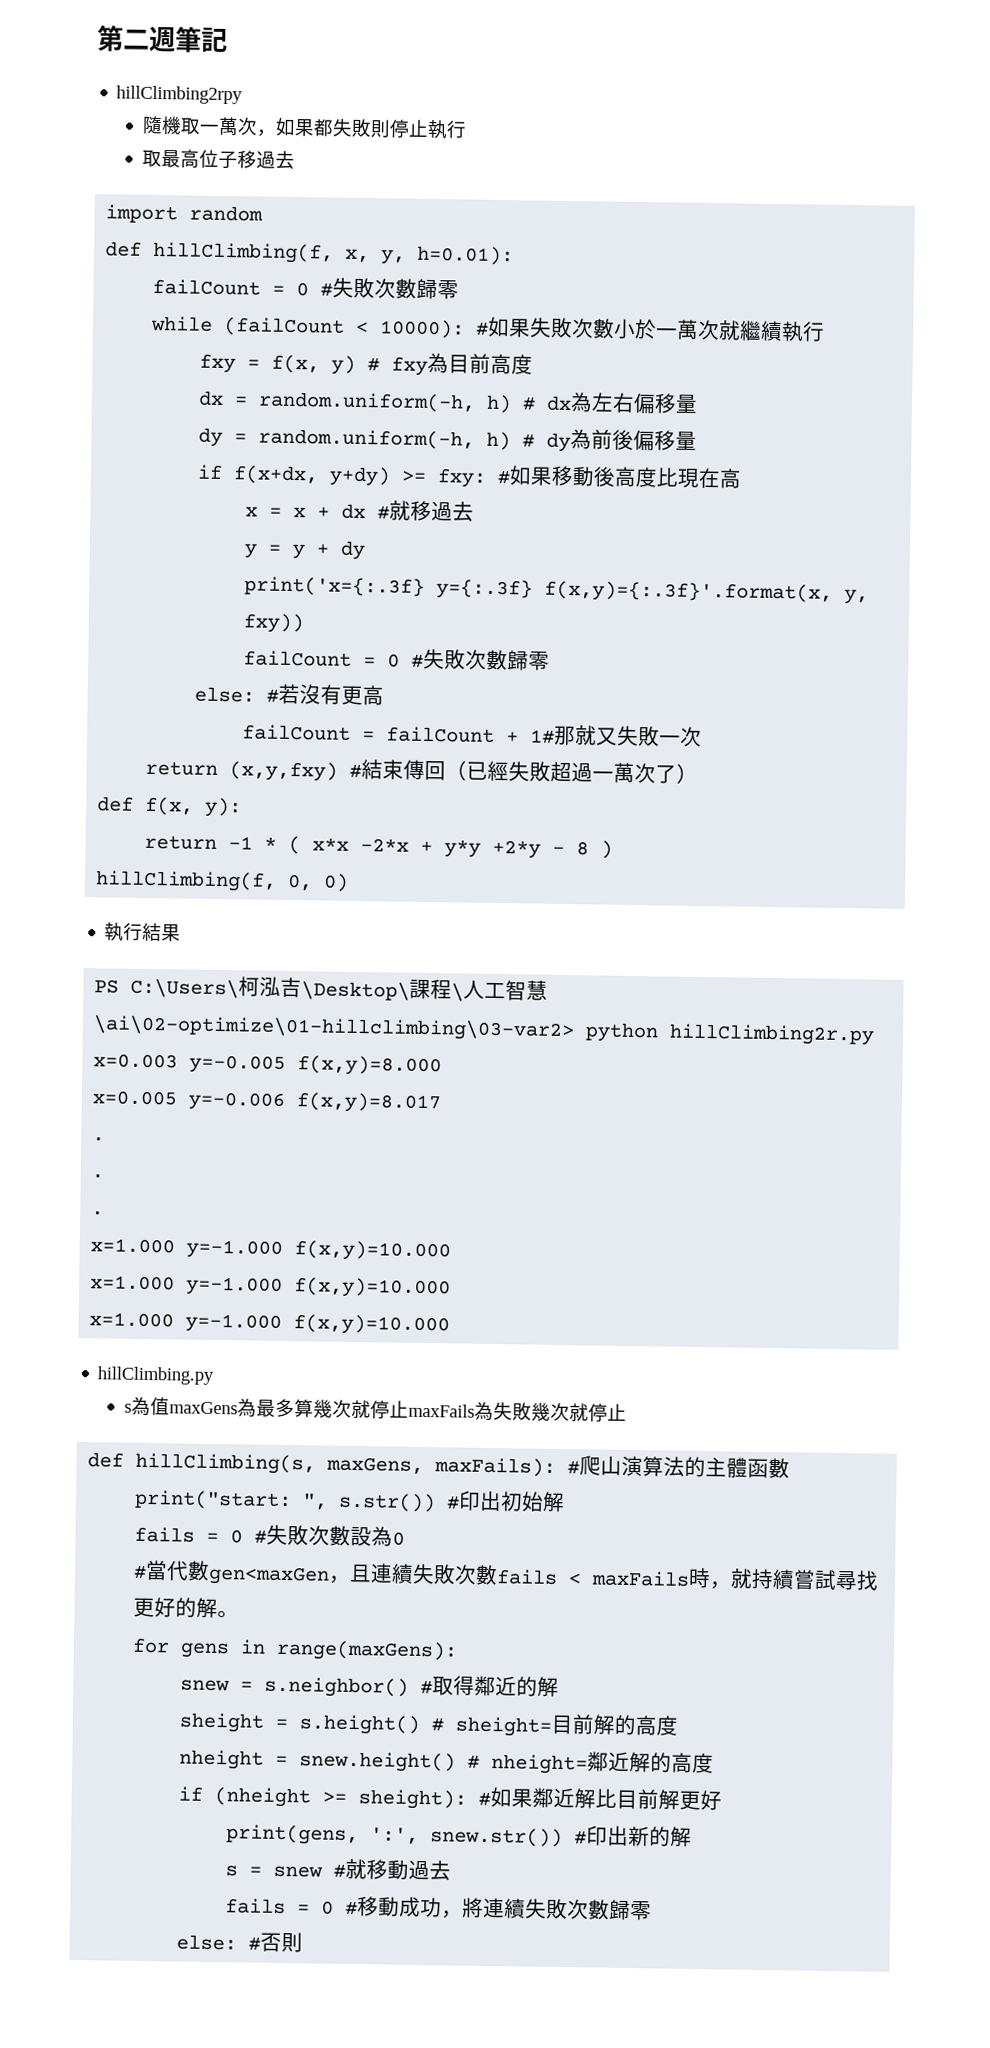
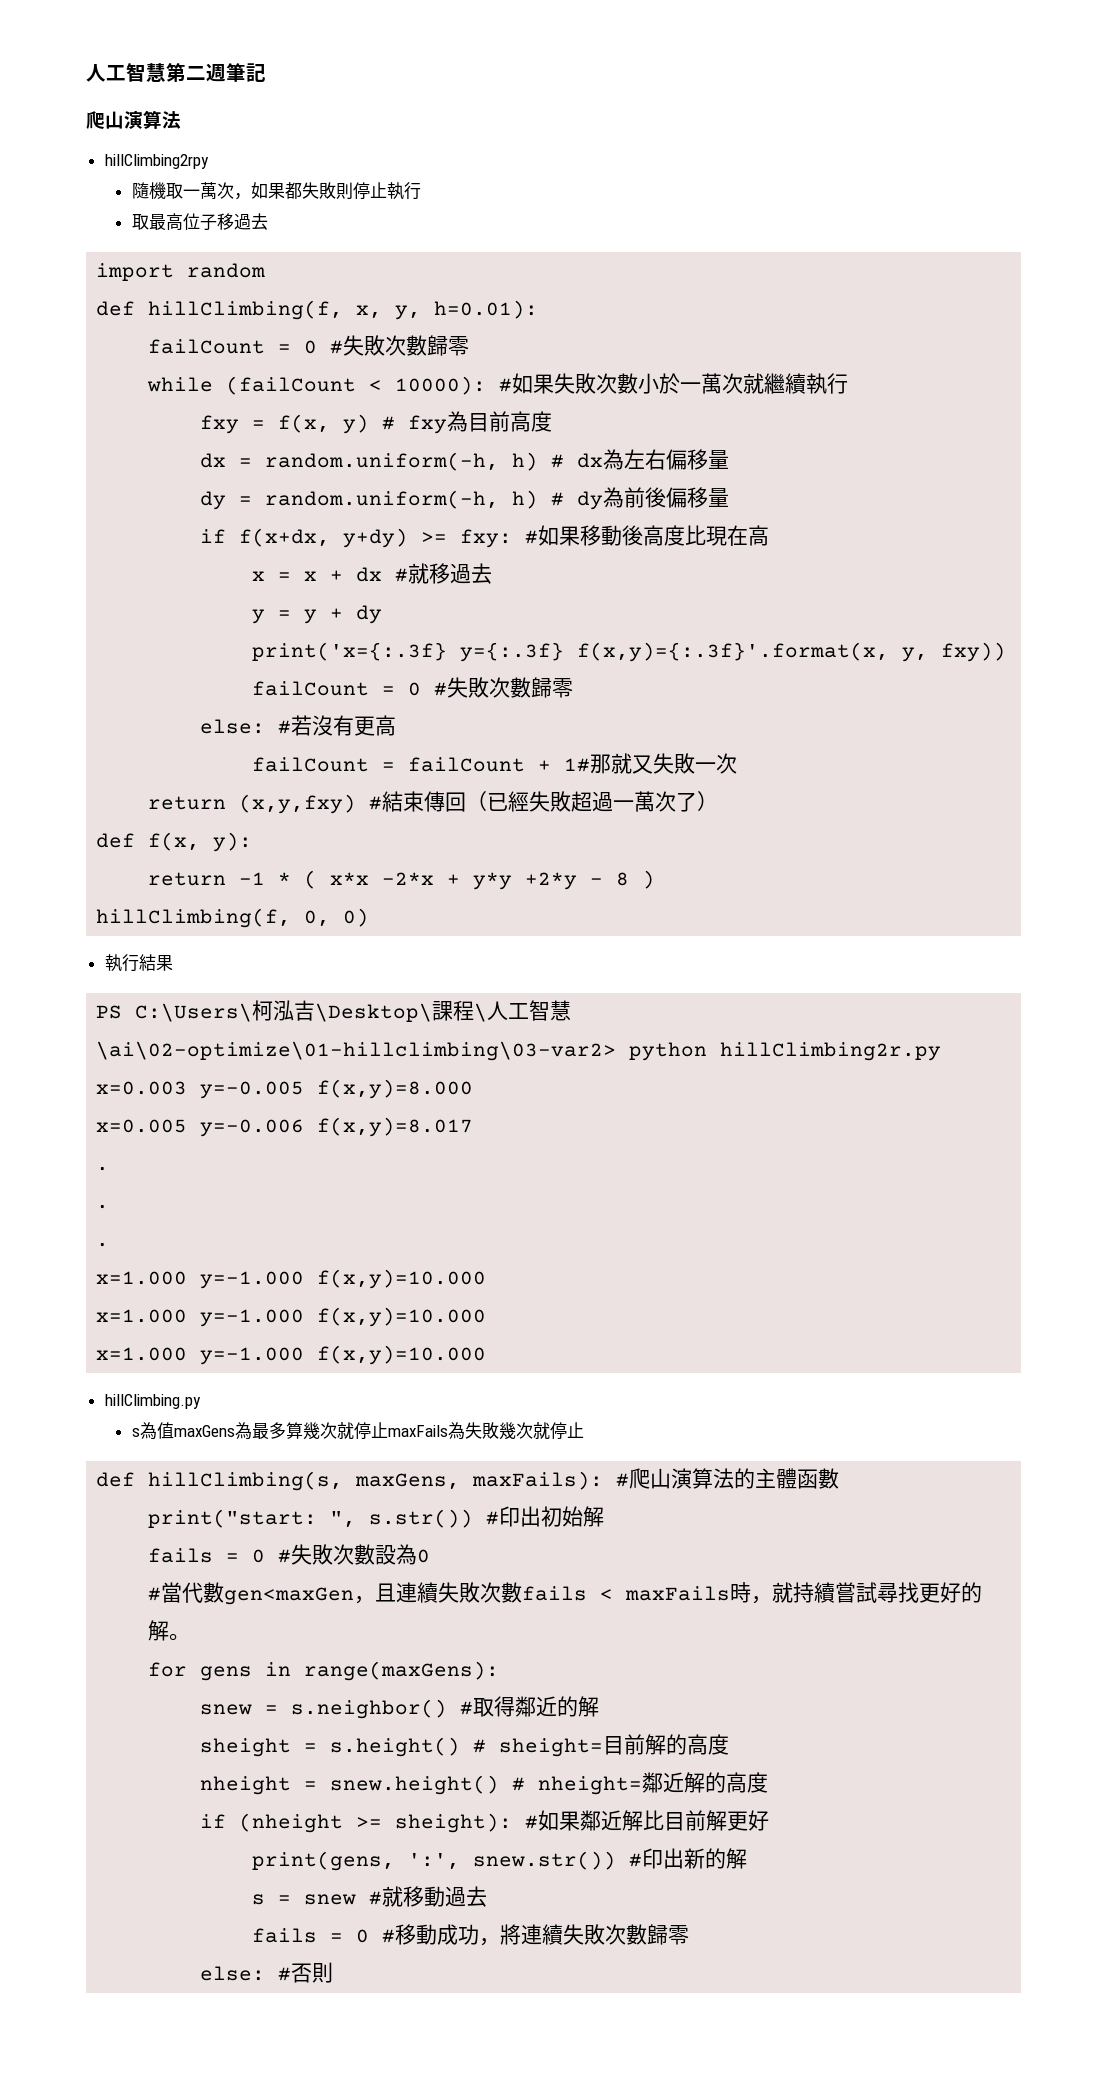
- 第二週筆記
+ 人工智慧第二週筆記
+ 爬山演算法

